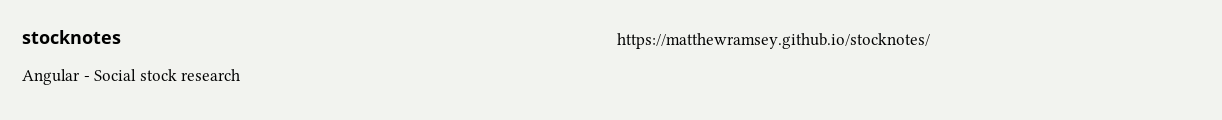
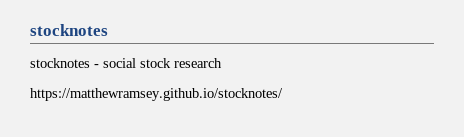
- Angular - Social stock research
+ stocknotes - social stock research

